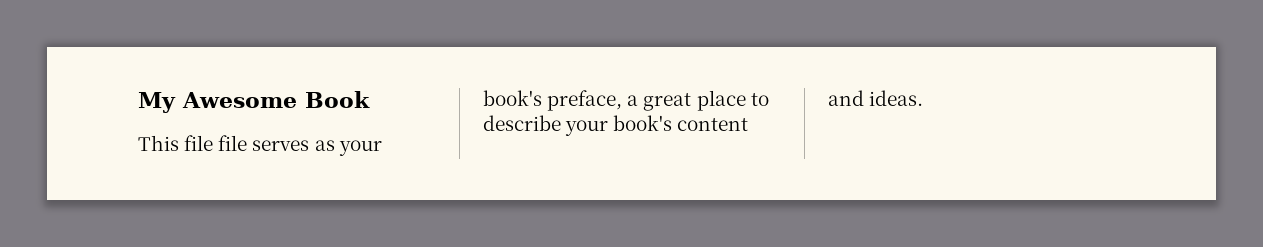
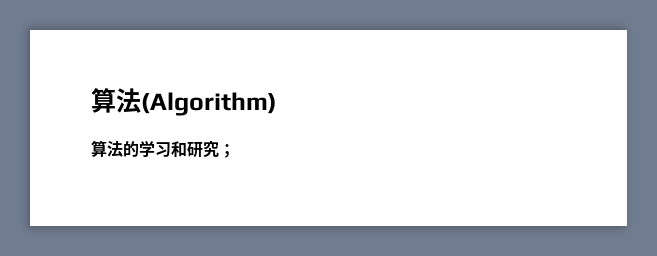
- My Awesome Book
- This file file serves as your book's preface, a great place to describe your book's content and ideas.
+ 算法(Algorithm)
+ 算法的学习和研究；

